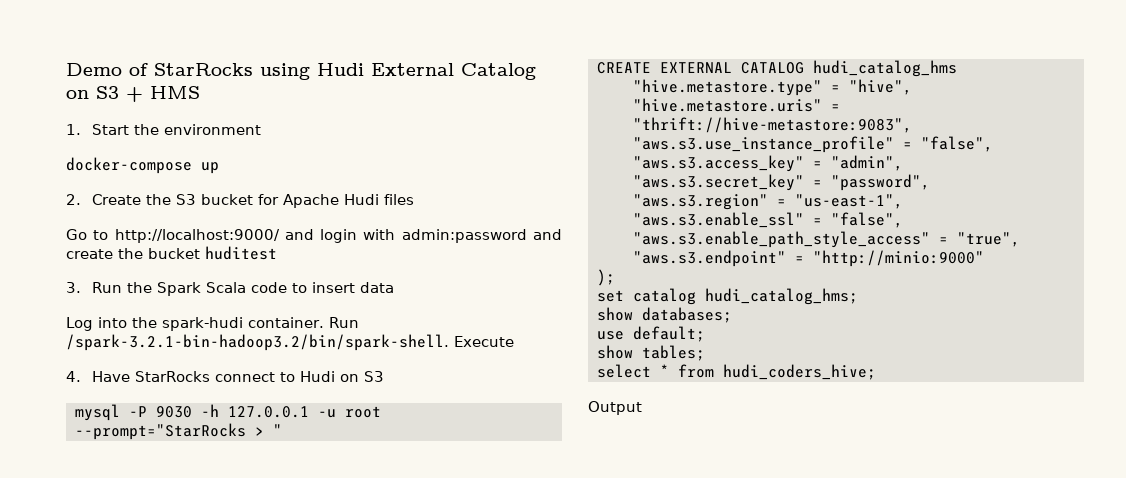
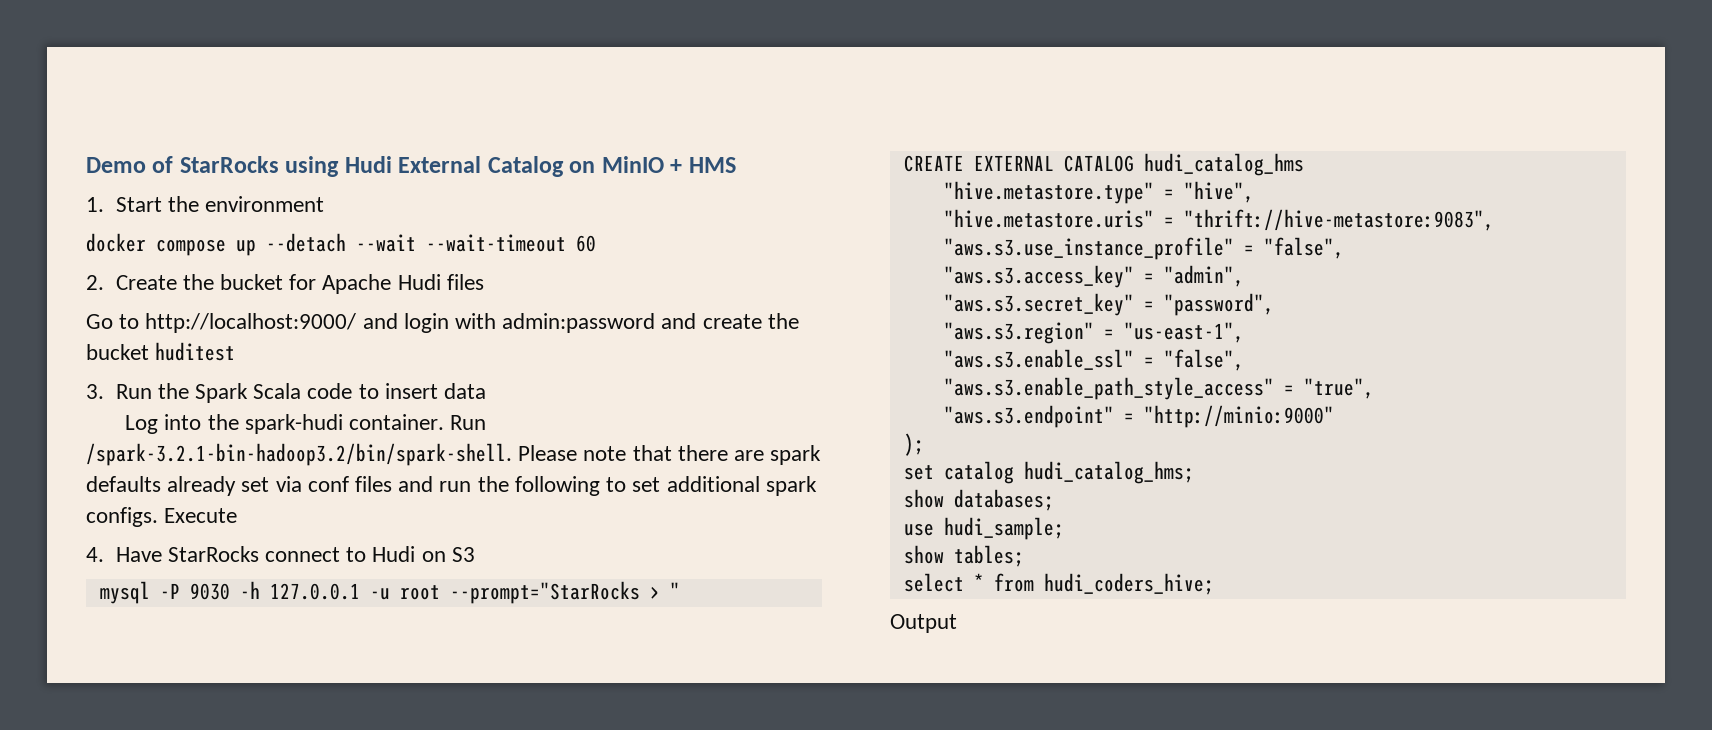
- Demo of StarRocks using Hudi External Catalog on S3 + HMS
+ Demo of StarRocks using Hudi External Catalog on MinIO + HMS
- docker-compose up
+ docker compose up --detach --wait --wait-timeout 60
- 2. Create the S3 bucket for Apache Hudi files
+ 2. Create the bucket for Apache Hudi files
- Run /spark-3.2.1-bin-hadoop3.2/bin/spark-shell. Execute
+ Run /spark-3.2.1-bin-hadoop3.2/bin/spark-shell. Please note that there are spark defaults already set via conf files and run the following to set additional spark configs. Execute
- use default;
+ use hudi_sample;

